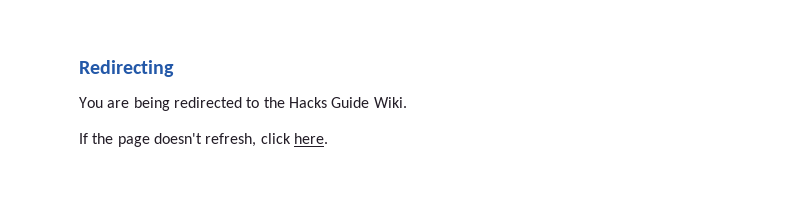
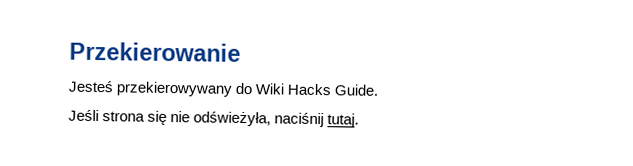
- Redirecting
- You are being redirected to the Hacks Guide Wiki.
- If the page doesn't refresh, click here.
+ Przekierowanie
+ Jesteś przekierowywany do Wiki Hacks Guide.
+ Jeśli strona się nie odświeżyła, naciśnij tutaj.

